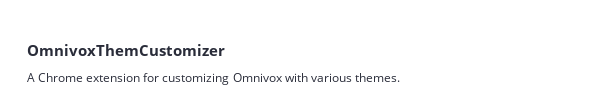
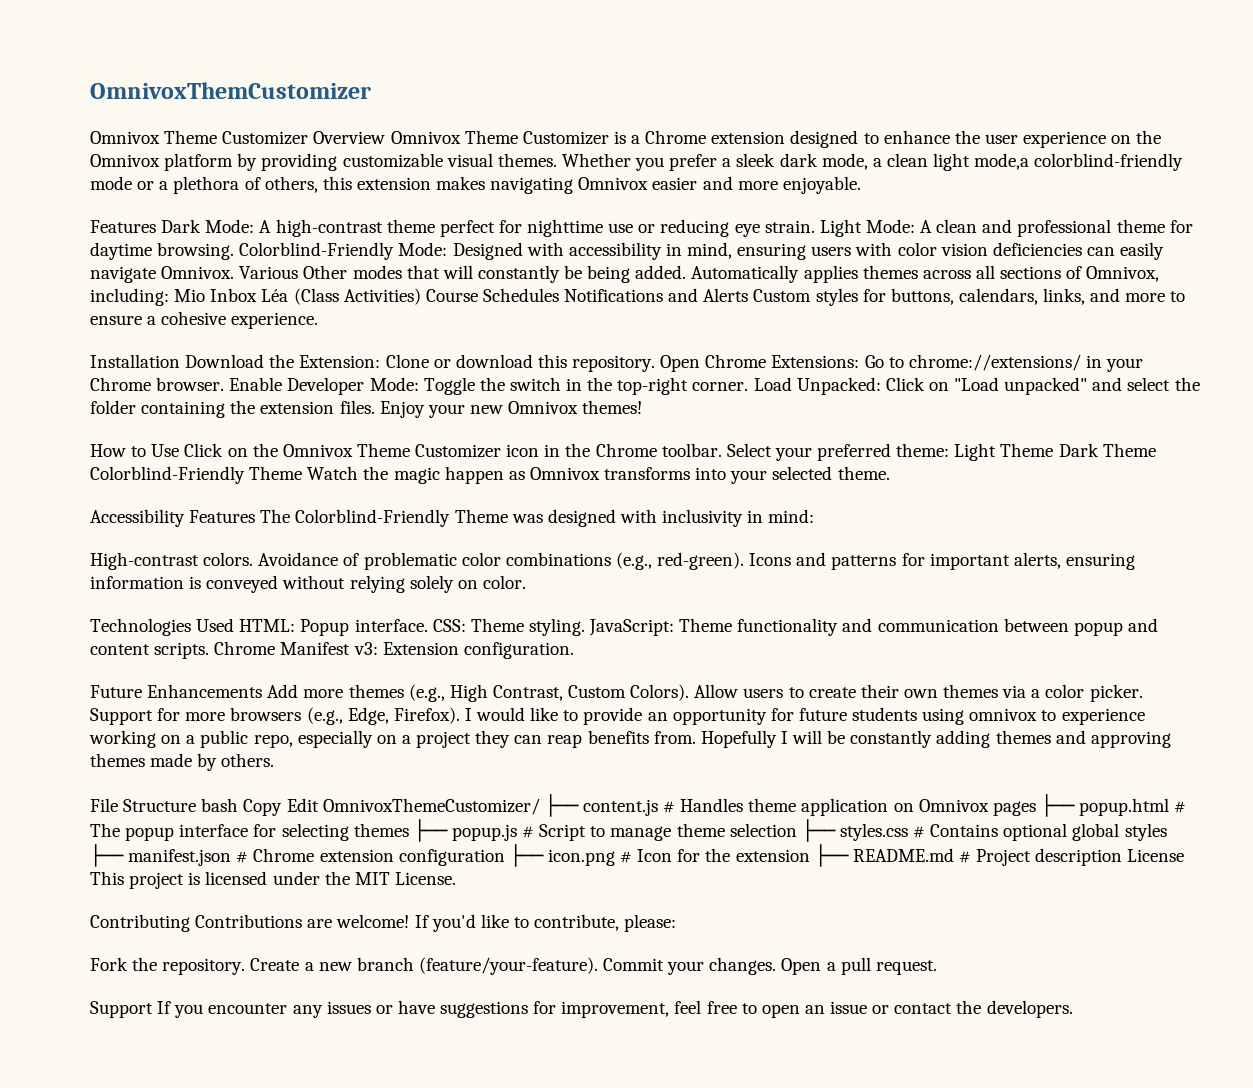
- A Chrome extension for customizing Omnivox with various themes.
+ Omnivox Theme Customizer Overview Omnivox Theme Customizer is a Chrome extension designed to enhance the user experience on the Omnivox platform by providing customizable visual themes. Whether you prefer a sleek dark mode, a clean light mode,a colorblind-friendly mode or a plethora of others, this extension makes navigating Omnivox easier and more enjoyable.
+ Features Dark Mode: A high-contrast theme perfect for nighttime use or reducing eye strain. Light Mode: A clean and professional theme for daytime browsing. Colorblind-Friendly Mode: Designed with accessibility in mind, ensuring users with color vision deficiencies can easily navigate Omnivox. Various Other modes that will constantly be being added. Automatically applies themes across all sections of Omnivox, including: Mio Inbox Léa (Class Activities) Course Schedules Notifications and Alerts Custom styles for buttons, calendars, links, and more to ensure a cohesive experience.
+ Installation Download the Extension: Clone or download this repository. Open Chrome Extensions: Go to chrome://extensions/ in your Chrome browser. Enable Developer Mode: Toggle the switch in the top-right corner. Load Unpacked: Click on "Load unpacked" and select the folder containing the extension files. Enjoy your new Omnivox themes!
+ How to Use Click on the Omnivox Theme Customizer icon in the Chrome toolbar. Select your preferred theme: Light Theme Dark Theme Colorblind-Friendly Theme Watch the magic happen as Omnivox transforms into your selected theme.
+ Accessibility Features The Colorblind-Friendly Theme was designed with inclusivity in mind:
+ High-contrast colors. Avoidance of problematic color combinations (e.g., red-green). Icons and patterns for important alerts, ensuring information is conveyed without relying solely on color.
+ Technologies Used HTML: Popup interface. CSS: Theme styling. JavaScript: Theme functionality and communication between popup and content scripts. Chrome Manifest v3: Extension configuration.
+ Future Enhancements Add more themes (e.g., High Contrast, Custom Colors). Allow users to create their own themes via a color picker. Support for more browsers (e.g., Edge, Firefox). I would like to provide an opportunity for future students using omnivox to experience working on a public repo, especially on a project they can reap benefits from. Hopefully I will be constantly adding themes and approving themes made by others.
+ File Structure bash Copy Edit OmnivoxThemeCustomizer/ ├── content.js # Handles theme application on Omnivox pages ├── popup.html # The popup interface for selecting themes ├── popup.js # Script to manage theme selection ├── styles.css # Contains optional global styles ├── manifest.json # Chrome extension configuration ├── icon.png # Icon for the extension ├── README.md # Project description License This project is licensed under the MIT License.
+ Contributing Contributions are welcome! If you'd like to contribute, please:
+ Fork the repository. Create a new branch (feature/your-feature). Commit your changes. Open a pull request.
+ Support If you encounter any issues or have suggestions for improvement, feel free to open an issue or contact the developers.

